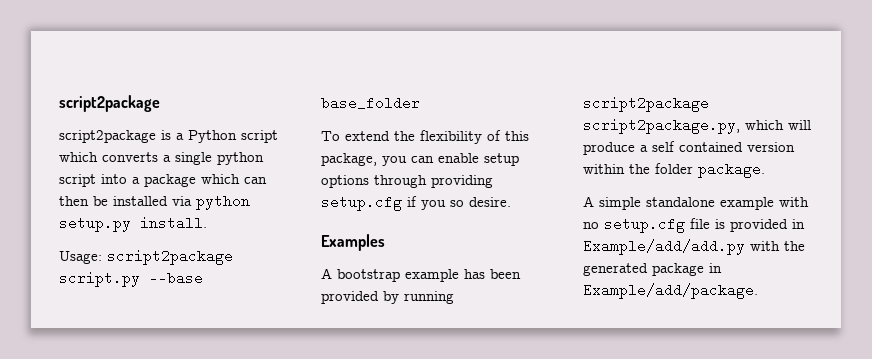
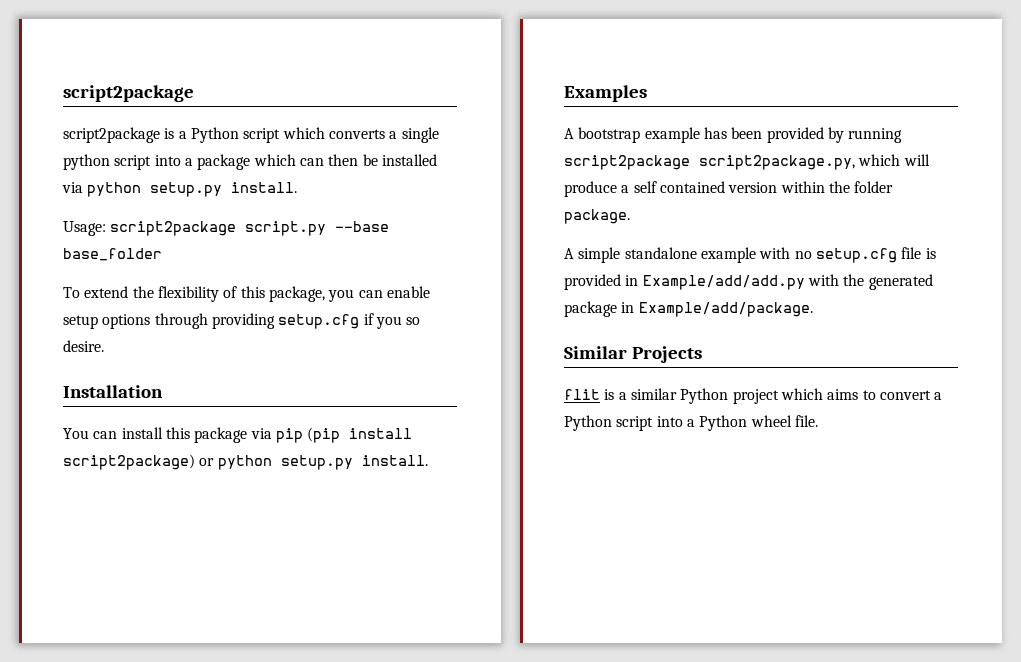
+ Installation
+ You can install this package via pip (pip install script2package) or python setup.py install.
+ Similar Projects
+ flit is a similar Python project which aims to convert a Python script into a Python wheel file.

